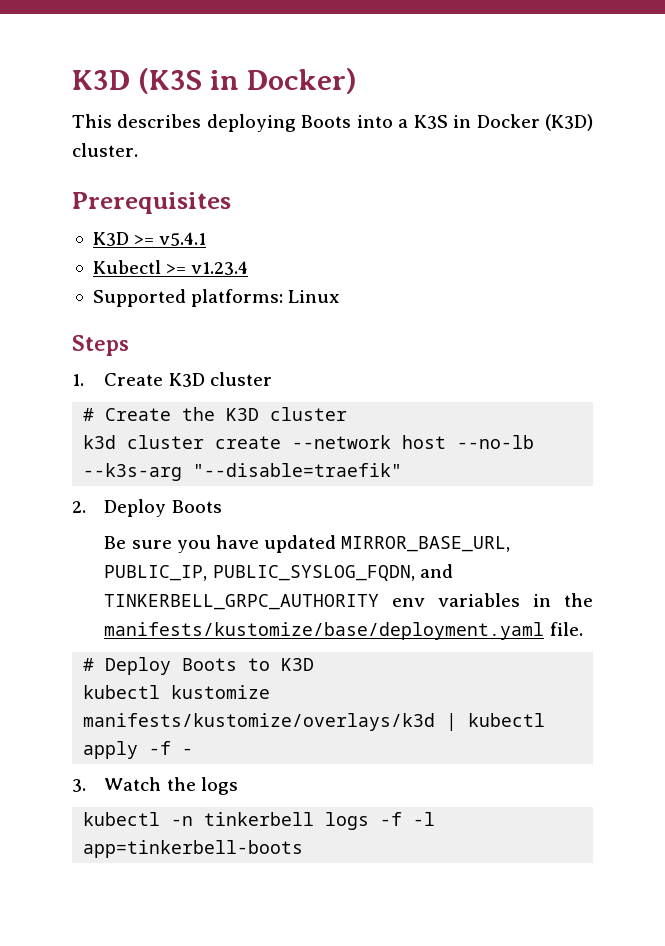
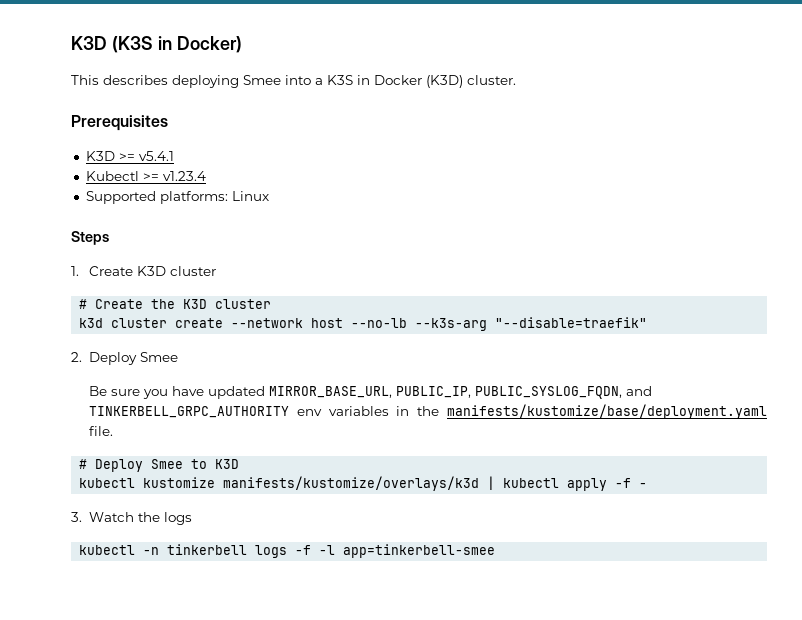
- This describes deploying Boots into a K3S in Docker (K3D) cluster.
+ This describes deploying Smee into a K3S in Docker (K3D) cluster.
- 2. Deploy Boots
+ 2. Deploy Smee
- # Deploy Boots to K3D
+ # Deploy Smee to K3D
- kubectl -n tinkerbell logs -f -l app=tinkerbell-boots
+ kubectl -n tinkerbell logs -f -l app=tinkerbell-smee

